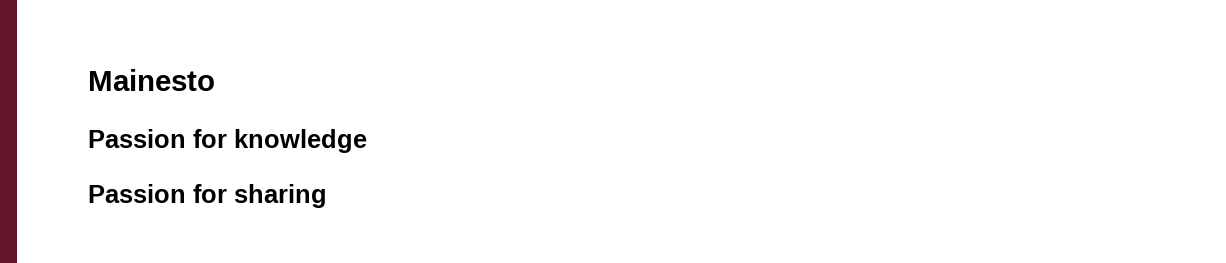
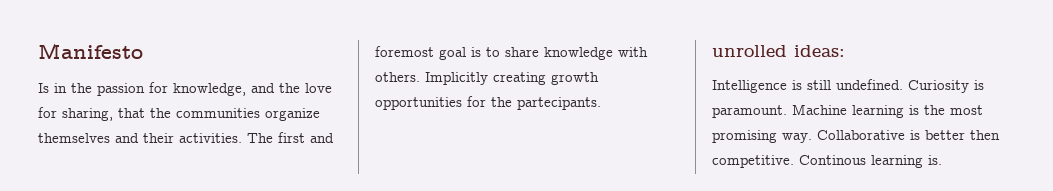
- Mainesto
- Passion for knowledge
- Passion for sharing
+ Manifesto
+ Is in the passion for knowledge, and the love for sharing, that the communities organize themselves and their activities. The first and foremost goal is to share knowledge with others. Implicitly creating growth opportunities for the partecipants.
+ unrolled ideas:
+ Intelligence is still undefined. Curiosity is paramount. Machine learning is the most promising way. Collaborative is better then competitive. Continous learning is.

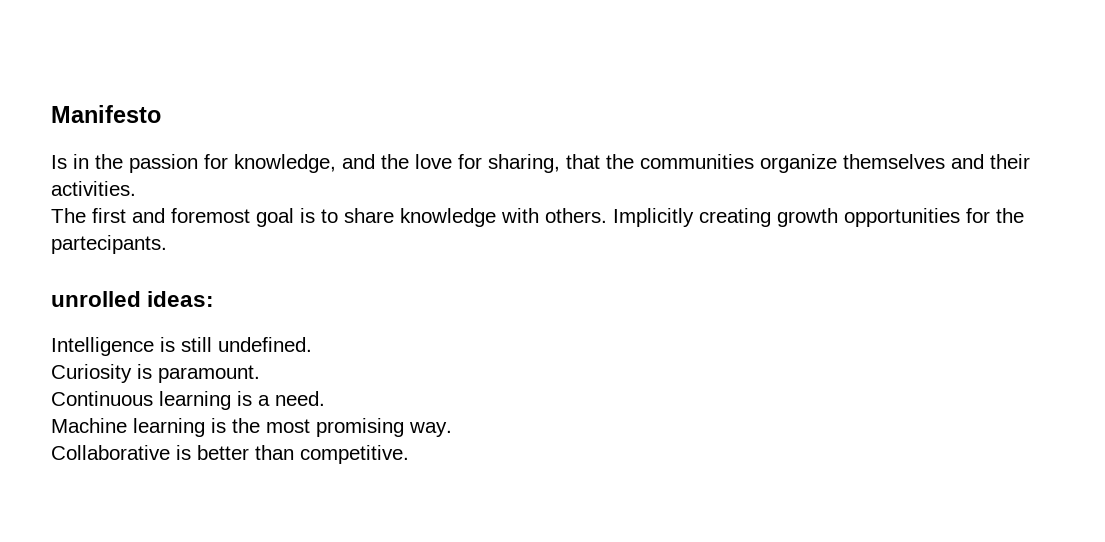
- Is in the passion for knowledge, and the love for sharing, that the communities organize themselves and their activities. The first and foremost goal is to share knowledge with others.
+ Is in the passion for knowledge, and the love for sharing, that the communities organize themselves and their activities.
+ The first and foremost goal is to share knowledge with others.
- Intelligence is still undefined. Curiosity is paramount. Machine learning is the most promising way. Collaborative is better then competitive. Continous learning is.
+ Intelligence is still undefined.
+ Curiosity is paramount.
+ Continuous learning is a need.
+ Machine learning is the most promising way.
+ Collaborative is better than competitive.

